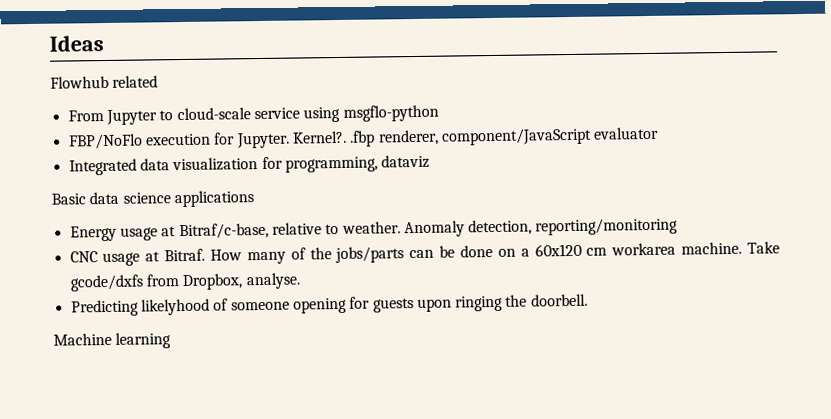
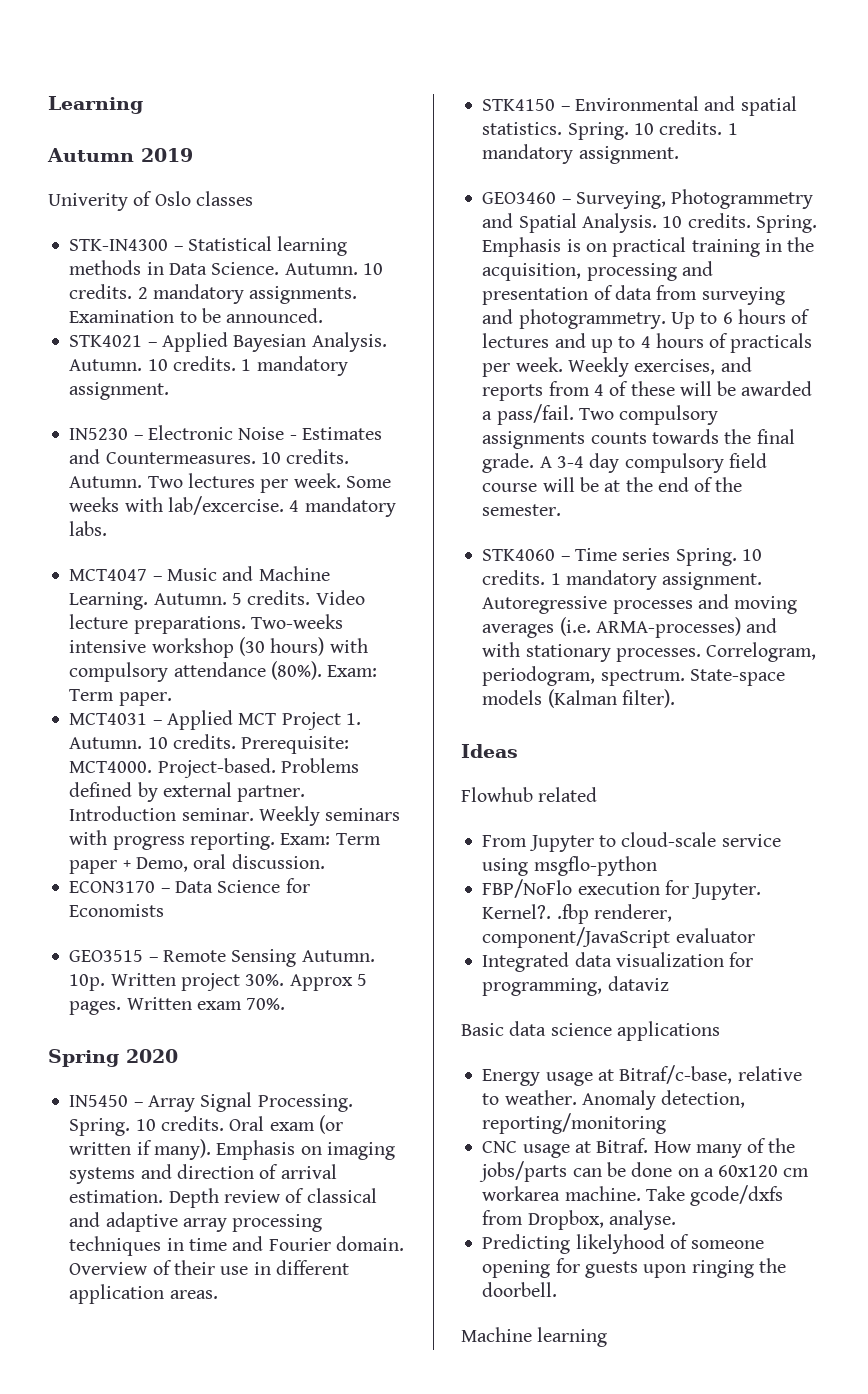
+ Learning
+ Autumn 2019
+ Univerity of Oslo classes
+ STK-IN4300 – Statistical learning methods in Data Science. Autumn. 10 credits. 2 mandatory assignments. Examination to be announced.
+ STK4021 – Applied Bayesian Analysis. Autumn. 10 credits. 1 mandatory assignment.
+ IN5230 – Electronic Noise - Estimates and Countermeasures. 10 credits. Autumn. Two lectures per week. Some weeks with lab/excercise. 4 mandatory labs.
+ MCT4047 – Music and Machine Learning. Autumn. 5 credits. Video lecture preparations. Two-weeks intensive workshop (30 hours) with compulsory attendance (80%). Exam: Term paper.
+ MCT4031 – Applied MCT Project 1. Autumn. 10 credits. Prerequisite: MCT4000. Project-based. Problems defined by external partner. Introduction seminar. Weekly seminars with progress reporting. Exam: Term paper + Demo, oral discussion.
+ ECON3170 – Data Science for Economists
+ GEO3515 – Remote Sensing Autumn. 10p. Written project 30%. Approx 5 pages. Written exam 70%.
+ Spring 2020
+ IN5450 – Array Signal Processing. Spring. 10 credits. Oral exam (or written if many). Emphasis on imaging systems and direction of arrival estimation. Depth review of classical and adaptive array processing techniques in time and Fourier domain. Overview of their use in different application areas.
+ STK4150 – Environmental and spatial statistics. Spring. 10 credits. 1 mandatory assignment.
+ GEO3460 – Surveying, Photogrammetry and Spatial Analysis. 10 credits. Spring. Emphasis is on practical training in the acquisition, processing and presentation of data from surveying and photogrammetry. Up to 6 hours of lectures and up to 4 hours of practicals per week. Weekly exercises, and reports from 4 of these will be awarded a pass/fail. Two compulsory assignments counts towards the final grade. A 3-4 day compulsory field course will be at the end of the semester.
+ STK4060 – Time series Spring. 10 credits. 1 mandatory assignment. Autoregressive processes and moving averages (i.e. ARMA-processes) and with stationary processes. Correlogram, periodogram, spectrum. State-space models (Kalman filter).

